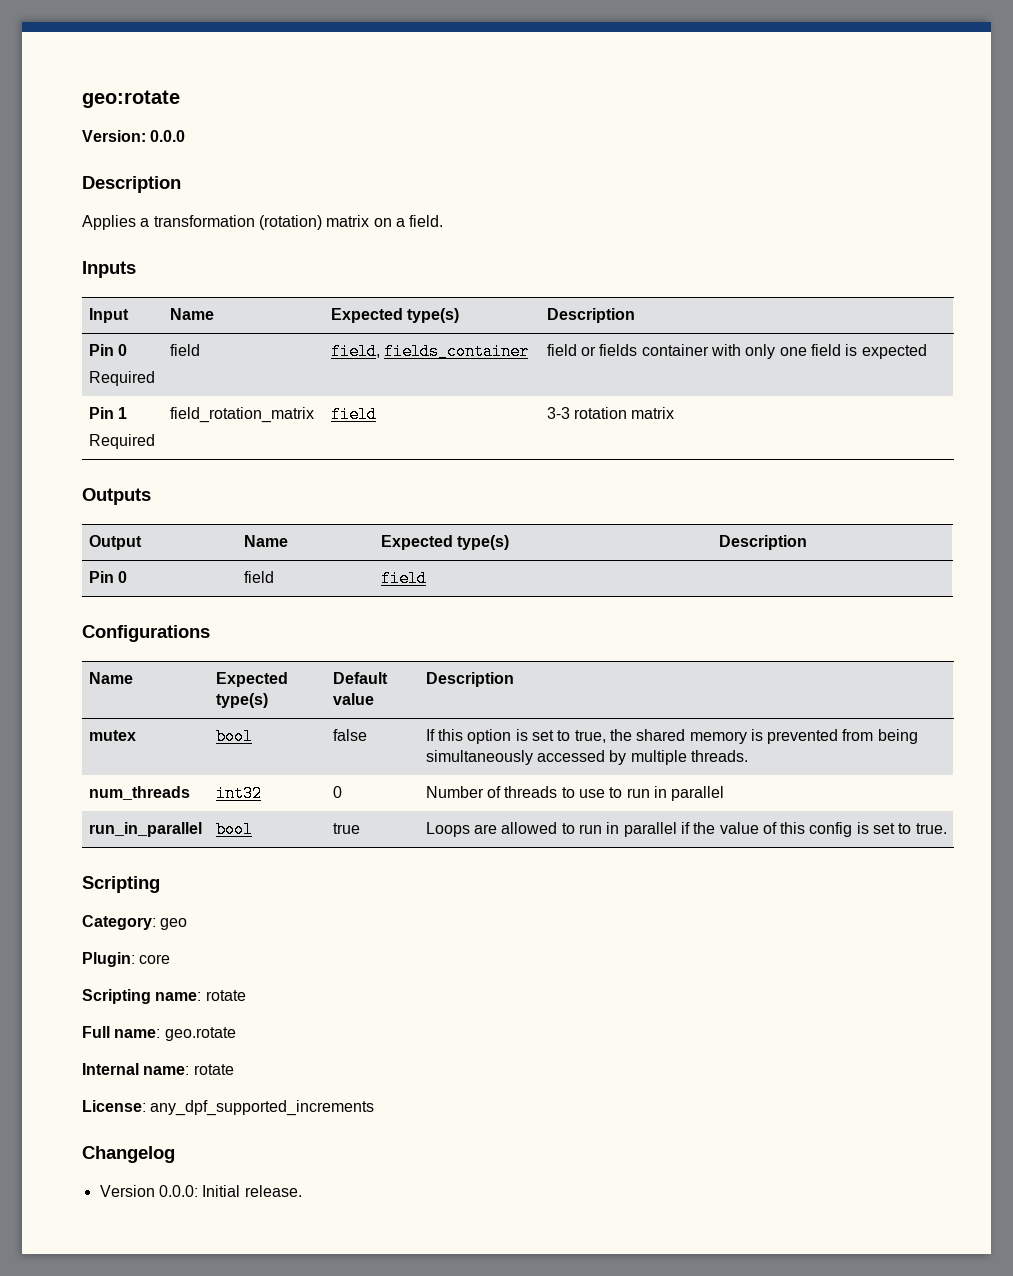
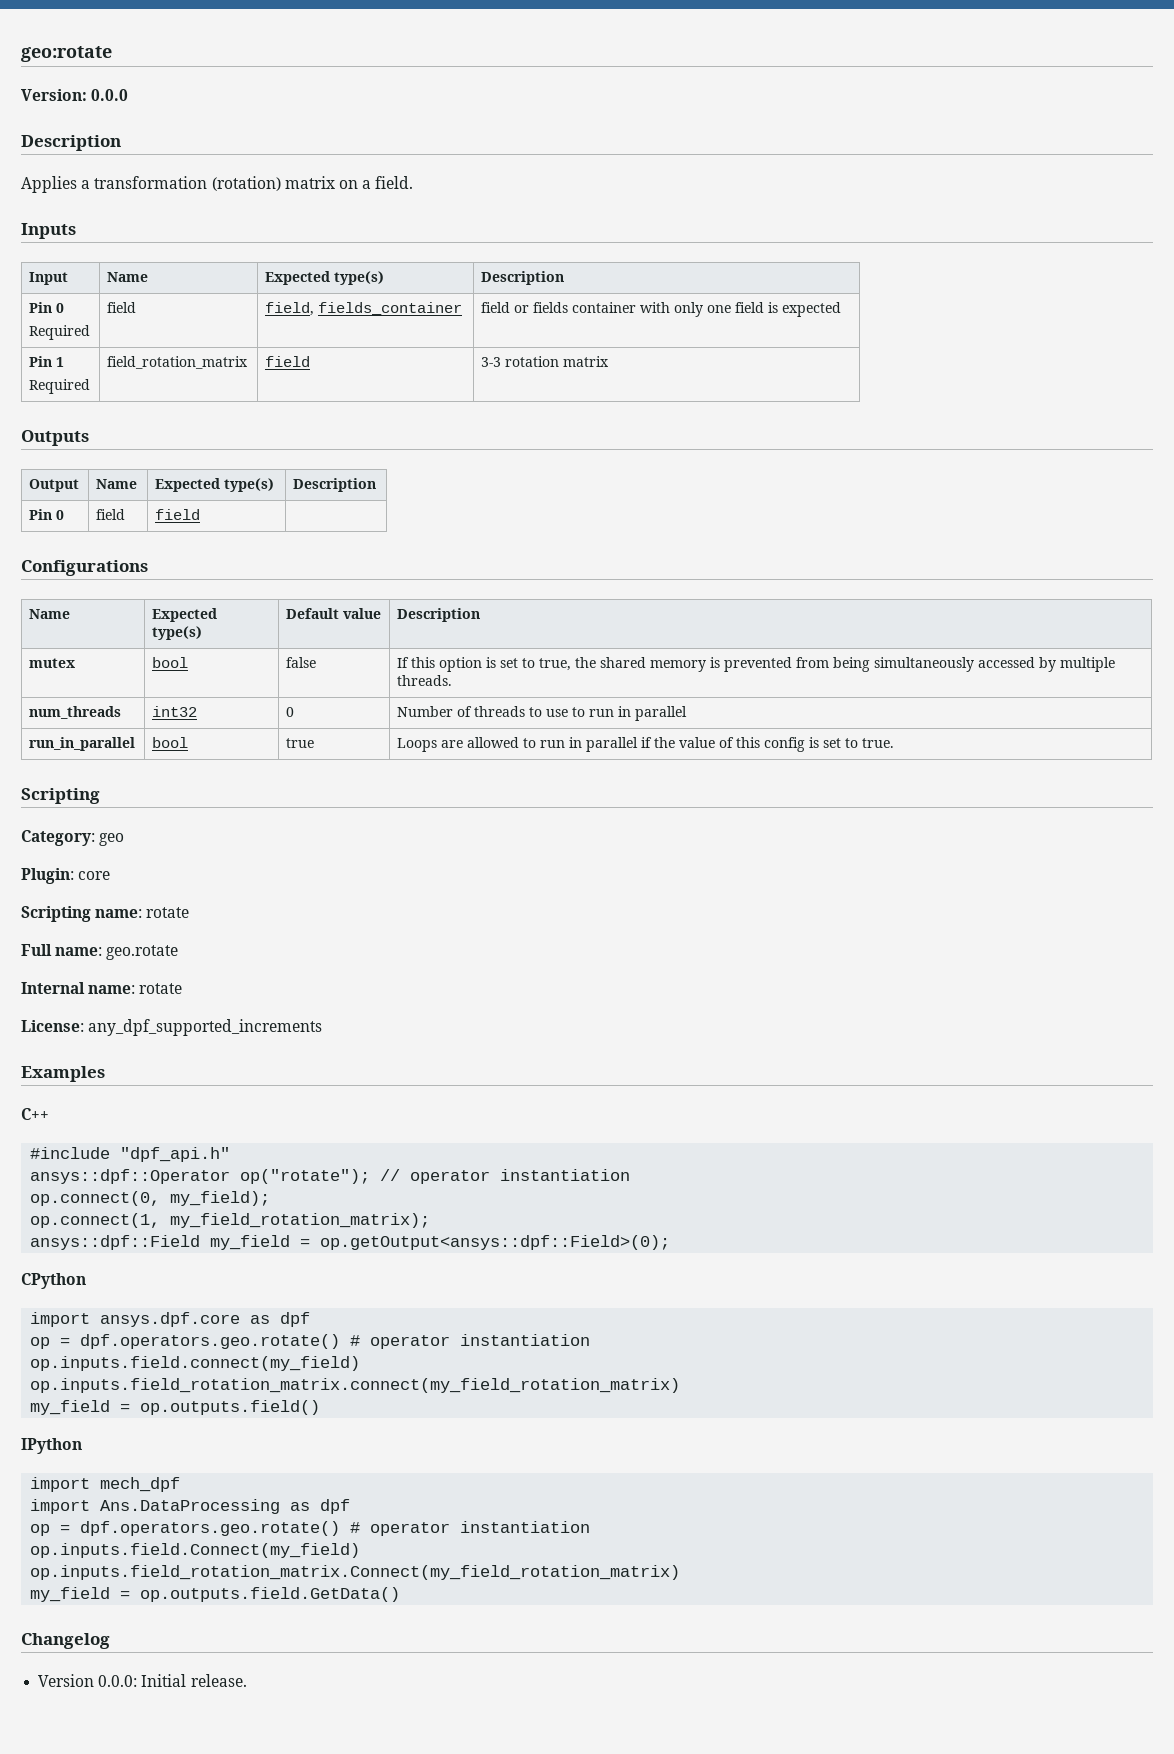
+ Examples
+ C++
+ #include "dpf_api.h"
+ ansys::dpf::Operator op("rotate"); // operator instantiation
+ op.connect(0, my_field);
+ op.connect(1, my_field_rotation_matrix);
+ ansys::dpf::Field my_field = op.getOutput<ansys::dpf::Field>(0);
+ CPython
+ import ansys.dpf.core as dpf
+ op = dpf.operators.geo.rotate() # operator instantiation
+ op.inputs.field.connect(my_field)
+ op.inputs.field_rotation_matrix.connect(my_field_rotation_matrix)
+ my_field = op.outputs.field()
+ IPython
+ import mech_dpf
+ import Ans.DataProcessing as dpf
+ op = dpf.operators.geo.rotate() # operator instantiation
+ op.inputs.field.Connect(my_field)
+ op.inputs.field_rotation_matrix.Connect(my_field_rotation_matrix)
+ my_field = op.outputs.field.GetData()

